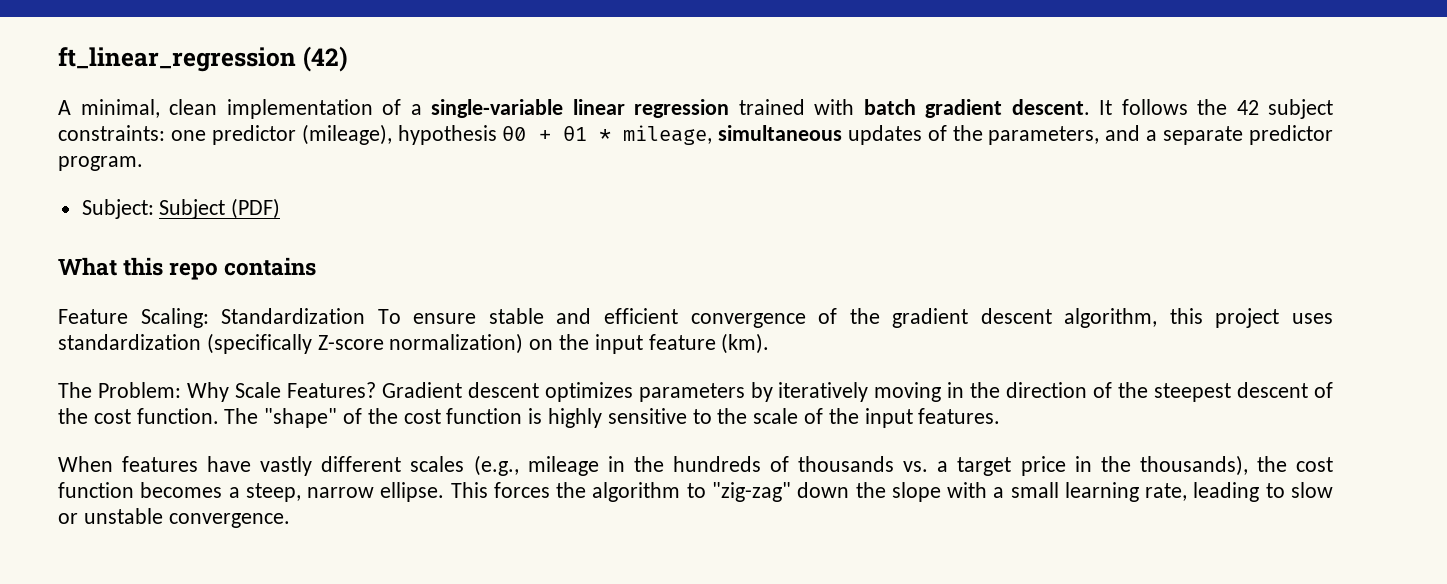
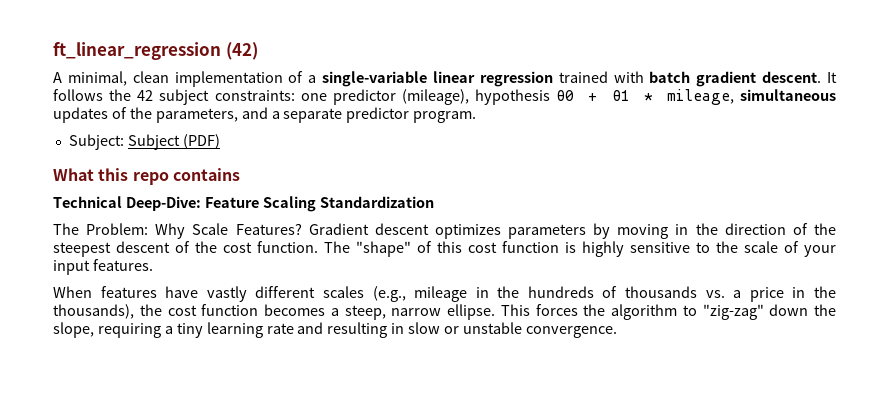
- Feature Scaling: Standardization To ensure stable and efficient convergence of the gradient descent algorithm, this project uses standardization (specifically Z-score normalization) on the input feature (km).
+ Technical Deep-Dive: Feature Scaling Standardization
- Gradient descent optimizes parameters by iteratively moving in the direction of the steepest descent of the cost function.
+ Gradient descent optimizes parameters by moving in the direction of the steepest descent of the cost function.
- The "shape" of the cost function is highly sensitive to the scale of the input features.
+ The "shape" of this cost function is highly sensitive to the scale of your input features.
- When features have vastly different scales (e.g., mileage in the hundreds of thousands vs. a target price in the thousands), the cost function becomes a steep, narrow ellipse.
+ When features have vastly different scales (e.g., mileage in the hundreds of thousands vs. a price in the thousands), the cost function becomes a steep, narrow ellipse.
- This forces the algorithm to "zig-zag" down the slope with a small learning rate, leading to slow or unstable convergence.
+ This forces the algorithm to "zig-zag" down the slope, requiring a tiny learning rate and resulting in slow or unstable convergence.

